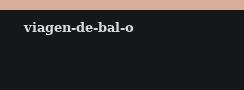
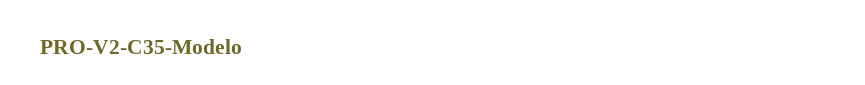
- viagen-de-bal-o
+ PRO-V2-C35-Modelo

